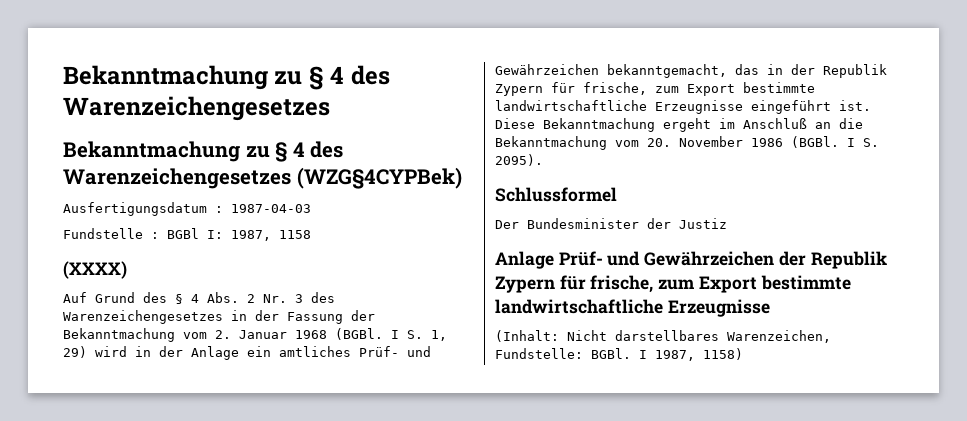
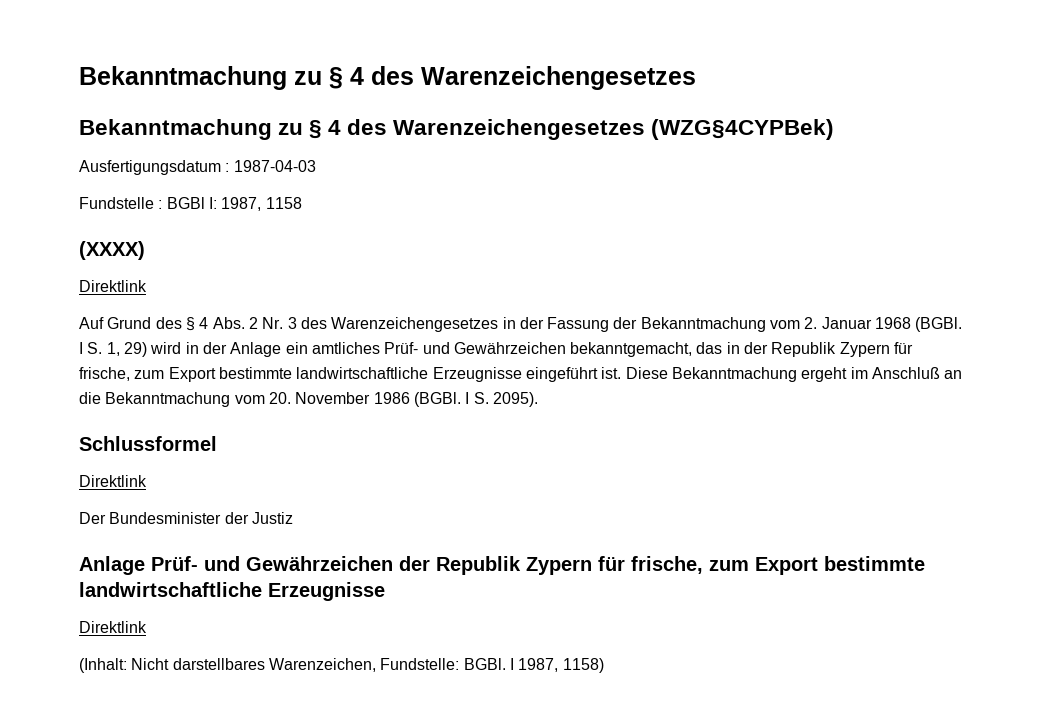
  (XXXX)
+ Direktlink
  Schlussformel
+ Direktlink
  Anlage Prüf- und Gewährzeichen der Republik Zypern für frische, zum Export bestimmte landwirtschaftliche Erzeugnisse
+ Direktlink

